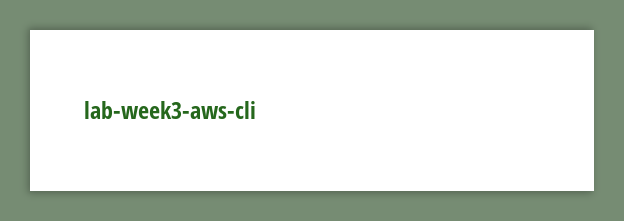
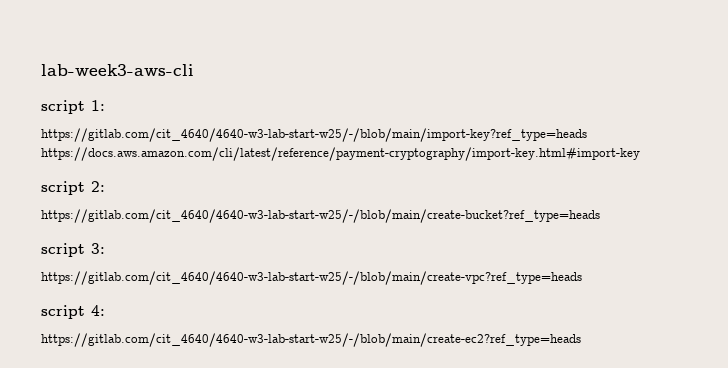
+ script 1:
+ https://gitlab.com/cit_4640/4640-w3-lab-start-w25/-/blob/main/import-key?ref_type=heads https://docs.aws.amazon.com/cli/latest/reference/payment-cryptography/import-key.html#import-key
+ script 2:
+ https://gitlab.com/cit_4640/4640-w3-lab-start-w25/-/blob/main/create-bucket?ref_type=heads
+ script 3:
+ https://gitlab.com/cit_4640/4640-w3-lab-start-w25/-/blob/main/create-vpc?ref_type=heads
+ script 4:
+ https://gitlab.com/cit_4640/4640-w3-lab-start-w25/-/blob/main/create-ec2?ref_type=heads

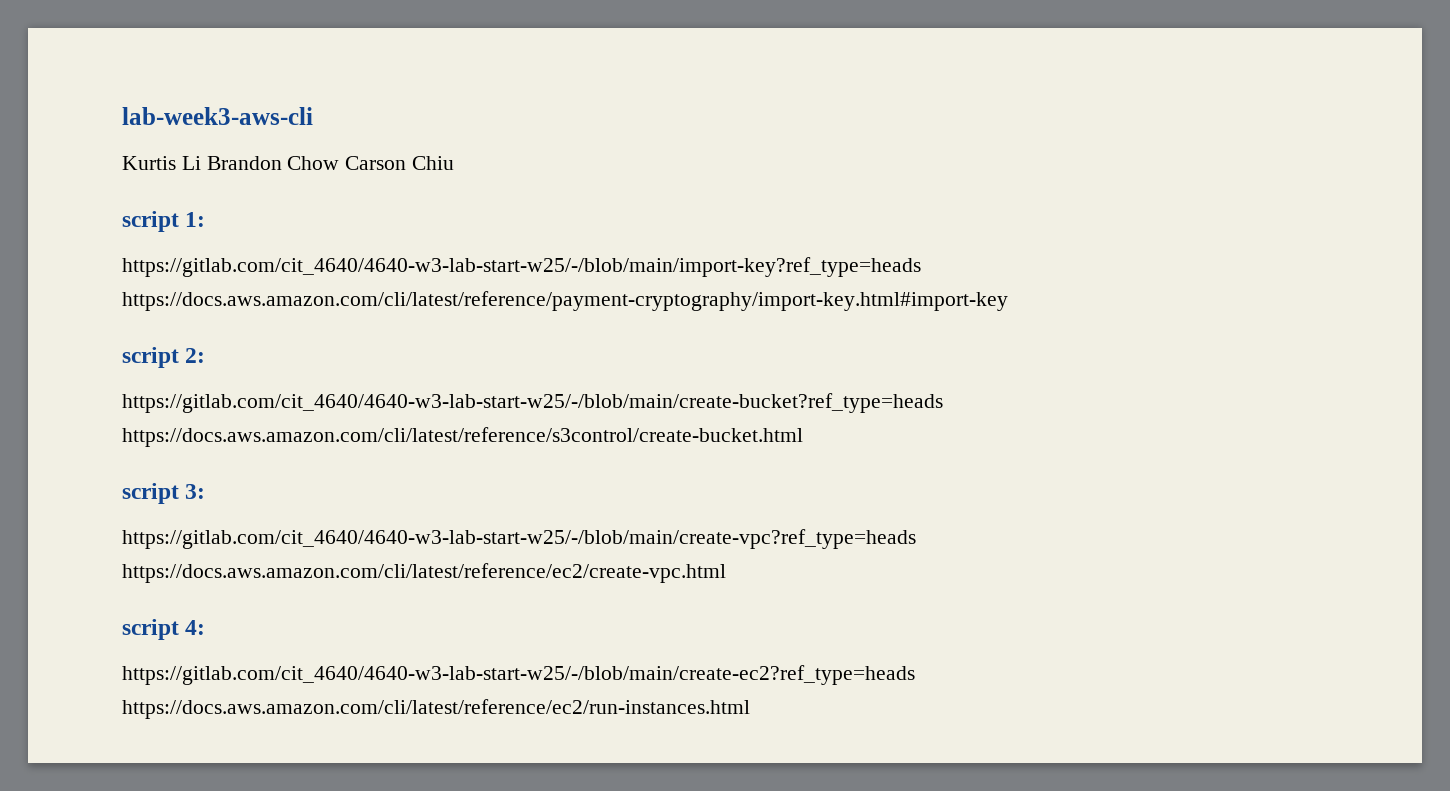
+ Kurtis Li Brandon Chow Carson Chiu
- https://gitlab.com/cit_4640/4640-w3-lab-start-w25/-/blob/main/create-bucket?ref_type=heads
+ https://gitlab.com/cit_4640/4640-w3-lab-start-w25/-/blob/main/create-bucket?ref_type=heads https://docs.aws.amazon.com/cli/latest/reference/s3control/create-bucket.html
- https://gitlab.com/cit_4640/4640-w3-lab-start-w25/-/blob/main/create-vpc?ref_type=heads
+ https://gitlab.com/cit_4640/4640-w3-lab-start-w25/-/blob/main/create-vpc?ref_type=heads https://docs.aws.amazon.com/cli/latest/reference/ec2/create-vpc.html
- https://gitlab.com/cit_4640/4640-w3-lab-start-w25/-/blob/main/create-ec2?ref_type=heads
+ https://gitlab.com/cit_4640/4640-w3-lab-start-w25/-/blob/main/create-ec2?ref_type=heads https://docs.aws.amazon.com/cli/latest/reference/ec2/run-instances.html

